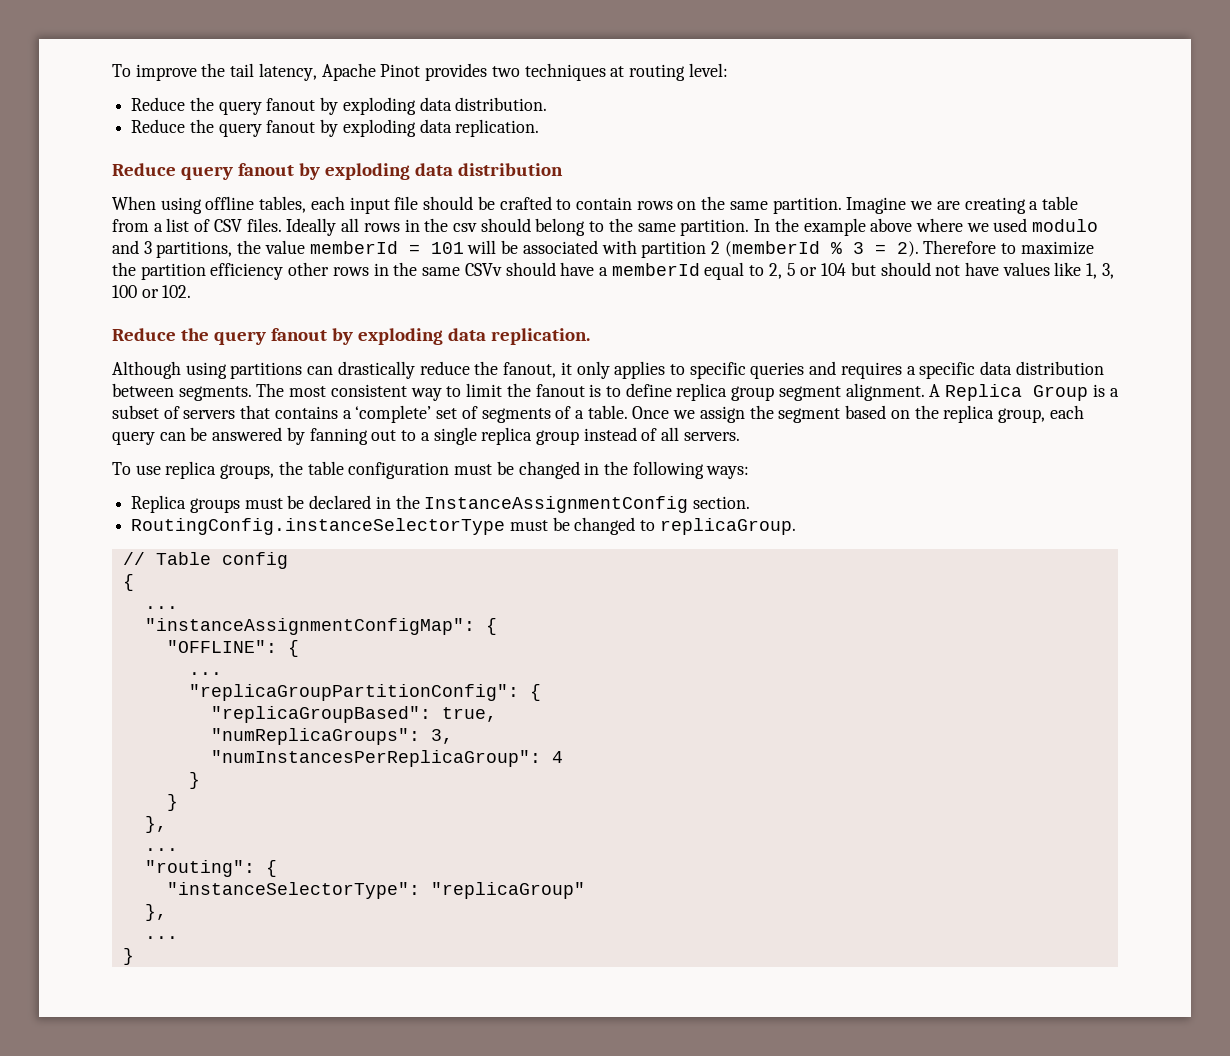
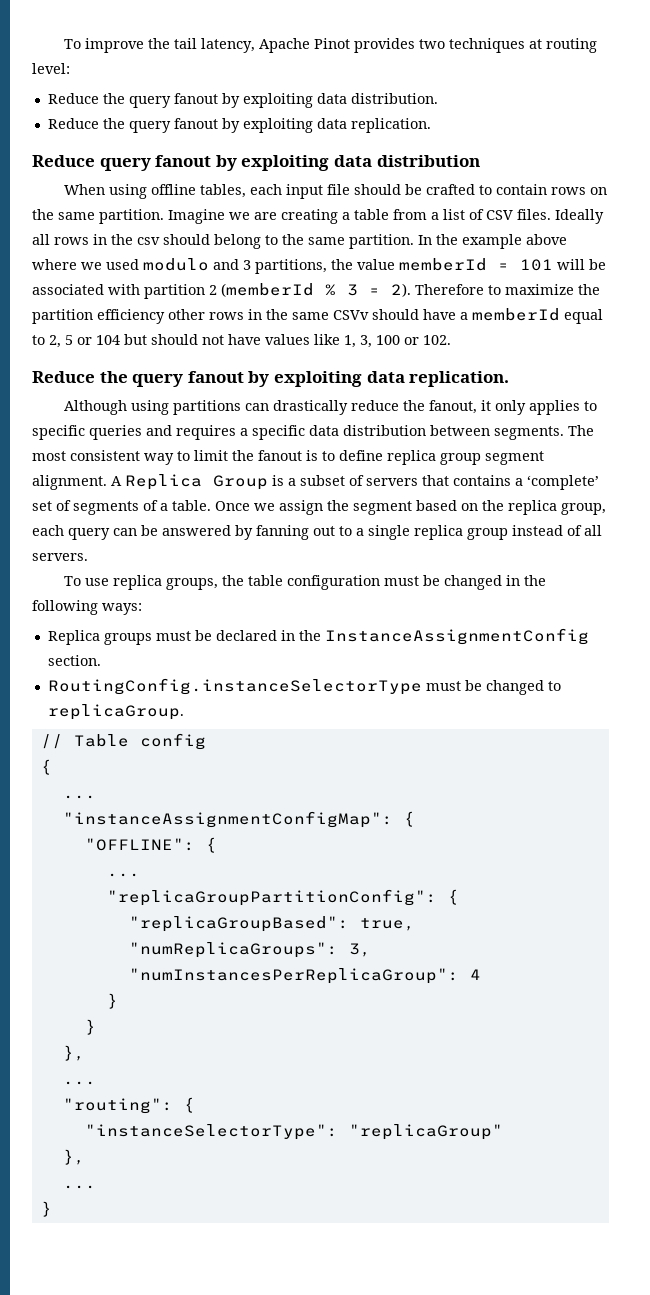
- Reduce the query fanout by exploding data distribution.
- Reduce the query fanout by exploding data replication.
+ Reduce the query fanout by exploiting data distribution.
+ Reduce the query fanout by exploiting data replication.
- Reduce query fanout by exploding data distribution
+ Reduce query fanout by exploiting data distribution
  Therefore to maximize the partition efficiency other rows in the same CSVv should have a memberId equal to 2, 5 or 104 but should not have values like 1, 3, 100 or 102.
- Reduce the query fanout by exploding data replication.
+ Reduce the query fanout by exploiting data replication.

